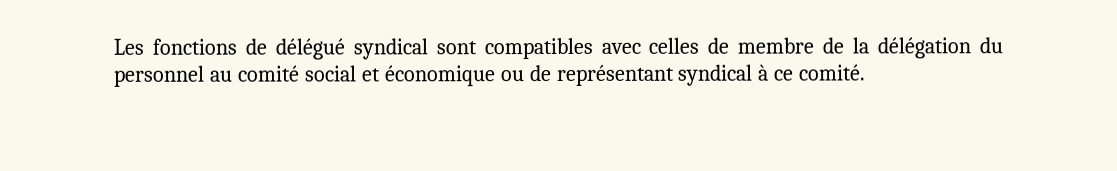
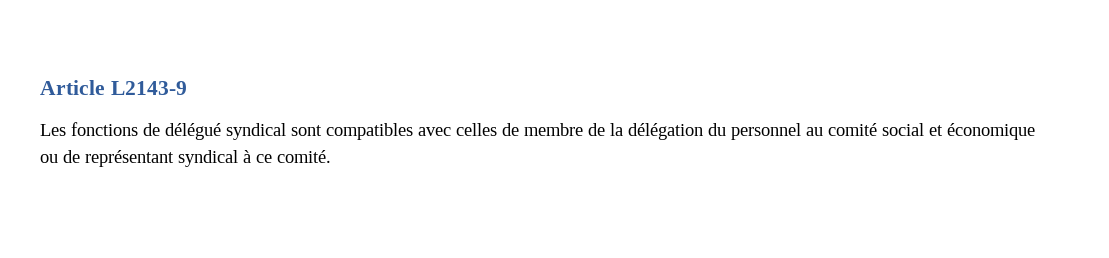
+ Article L2143-9

